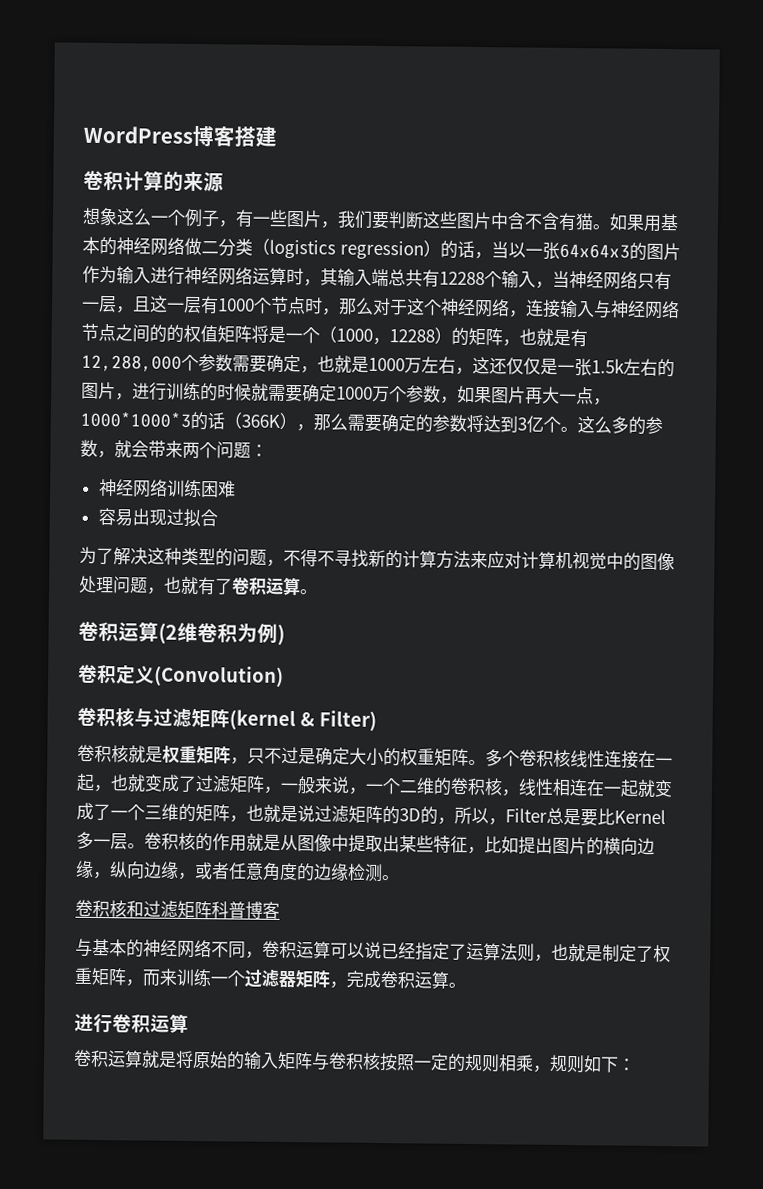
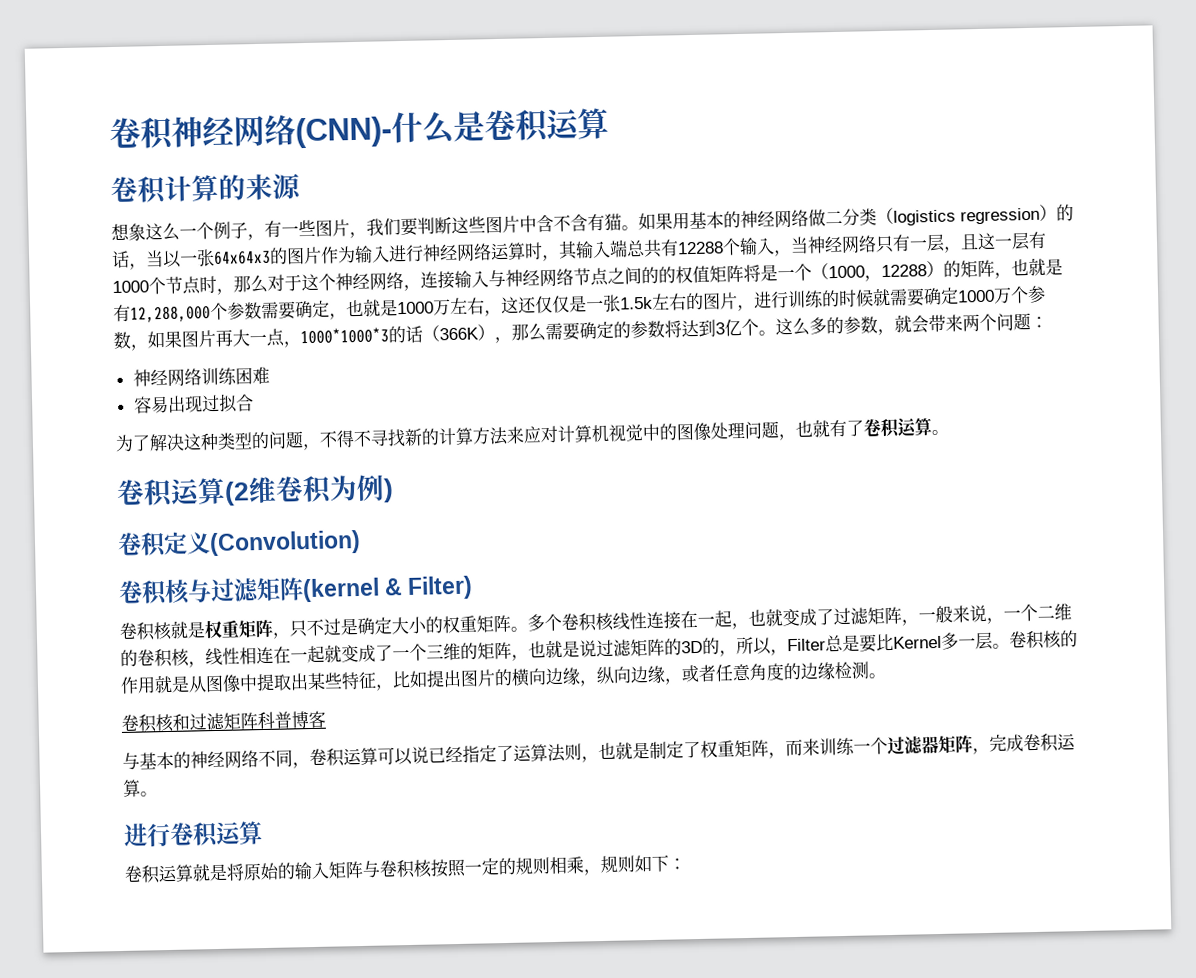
- WordPress博客搭建
+ 卷积神经网络(CNN)-什么是卷积运算

